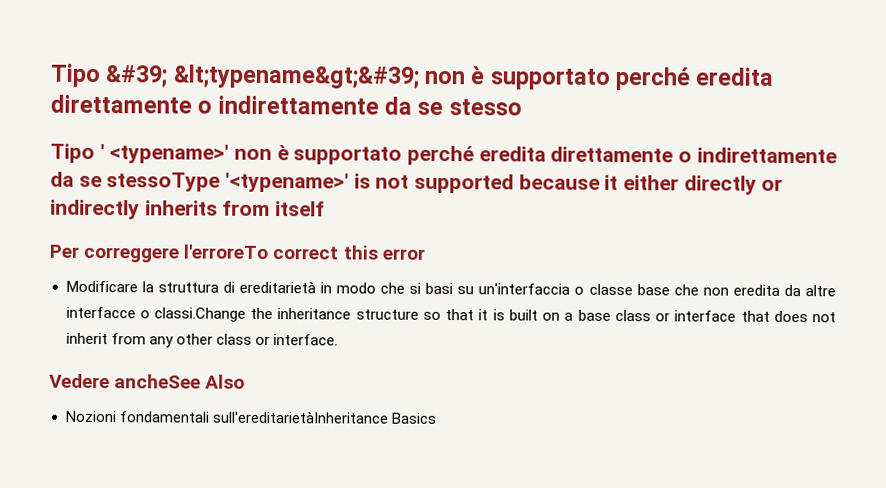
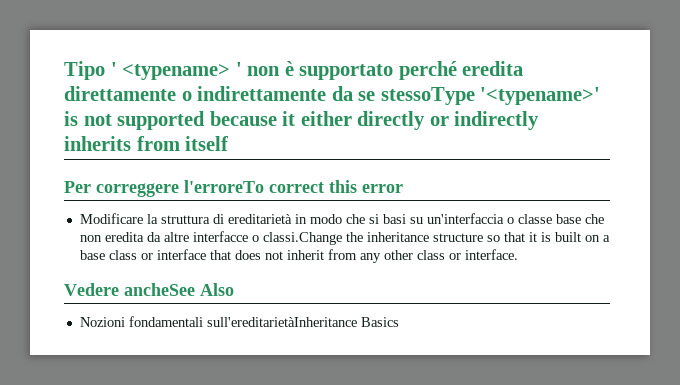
- Tipo &#39; &lt;typename&gt;&#39; non è supportato perché eredita direttamente o indirettamente da se stesso
- Tipo ' <typename>' non è supportato perché eredita direttamente o indirettamente da se stessoType '<typename>' is not supported because it either directly or indirectly inherits from itself
+ Tipo ' <typename> ' non è supportato perché eredita direttamente o indirettamente da se stessoType '<typename>' is not supported because it either directly or indirectly inherits from itself

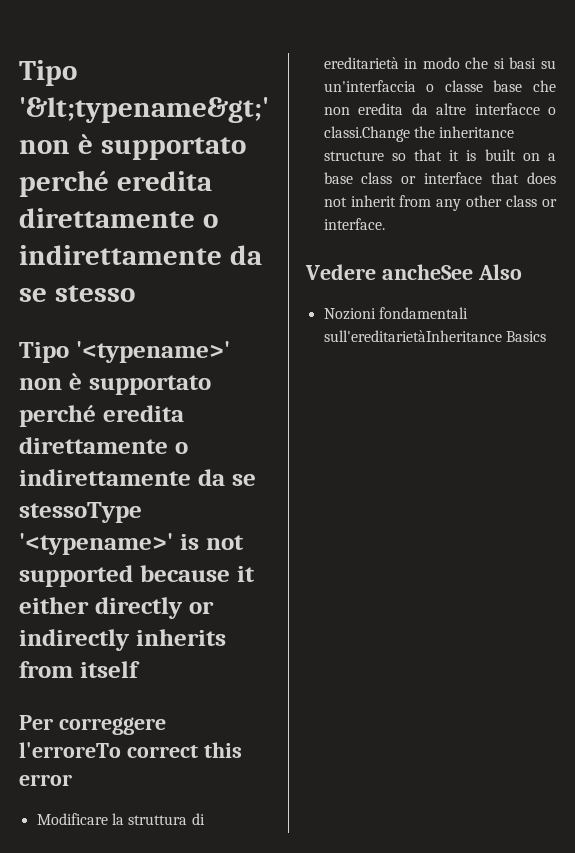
- Tipo ' <typename> ' non è supportato perché eredita direttamente o indirettamente da se stessoType '<typename>' is not supported because it either directly or indirectly inherits from itself
+ Tipo '&lt;typename&gt;' non è supportato perché eredita direttamente o indirettamente da se stesso
+ Tipo '<typename>' non è supportato perché eredita direttamente o indirettamente da se stessoType '<typename>' is not supported because it either directly or indirectly inherits from itself

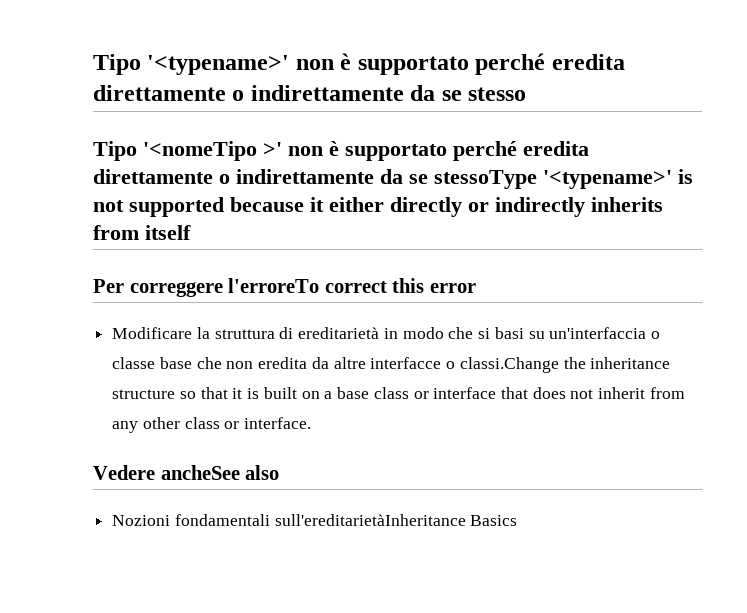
- Tipo '&lt;typename&gt;' non è supportato perché eredita direttamente o indirettamente da se stesso
+ Tipo '<typename>' non è supportato perché eredita direttamente o indirettamente da se stesso
- Tipo '<typename>' non è supportato perché eredita direttamente o indirettamente da se stessoType '<typename>' is not supported because it either directly or indirectly inherits from itself
+ Tipo '<nomeTipo >' non è supportato perché eredita direttamente o indirettamente da se stessoType '<typename>' is not supported because it either directly or indirectly inherits from itself
- Vedere ancheSee Also
+ Vedere ancheSee also

